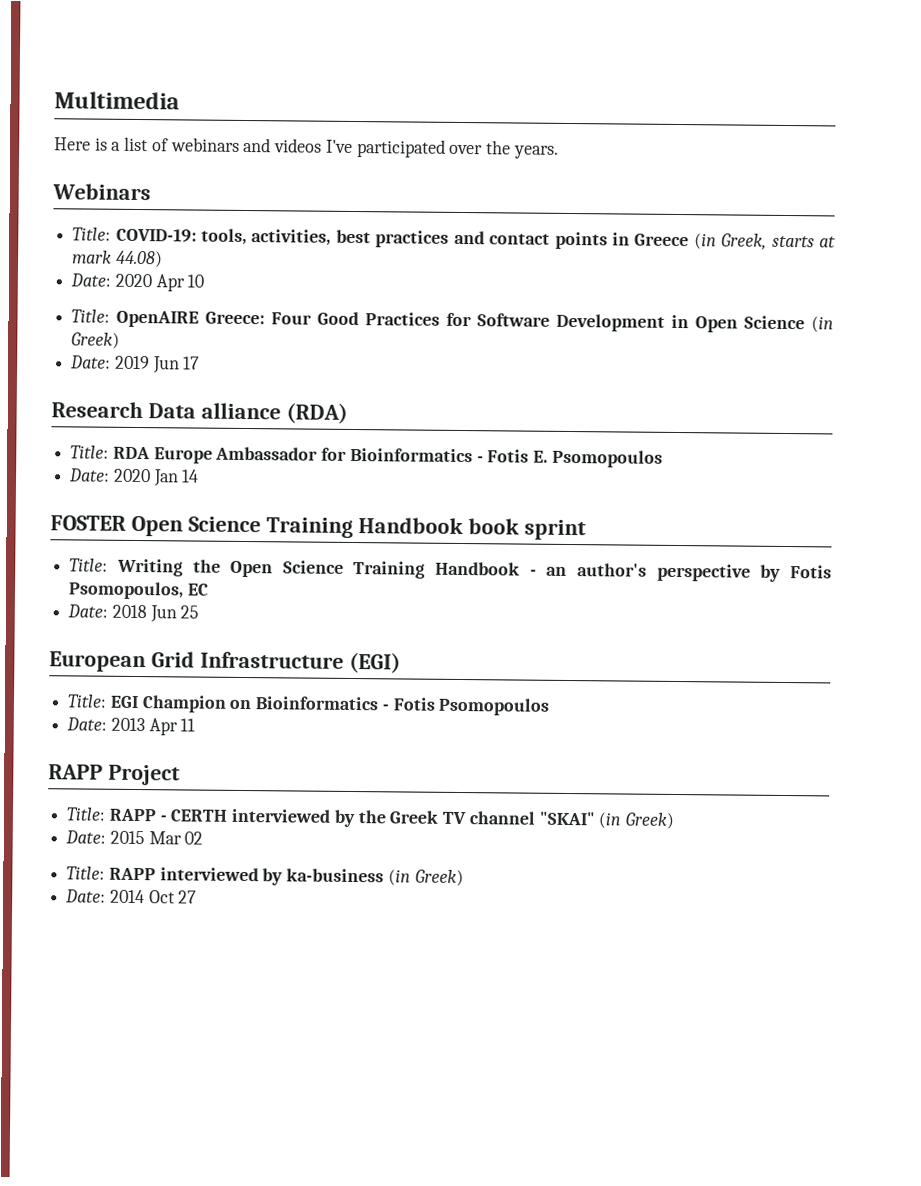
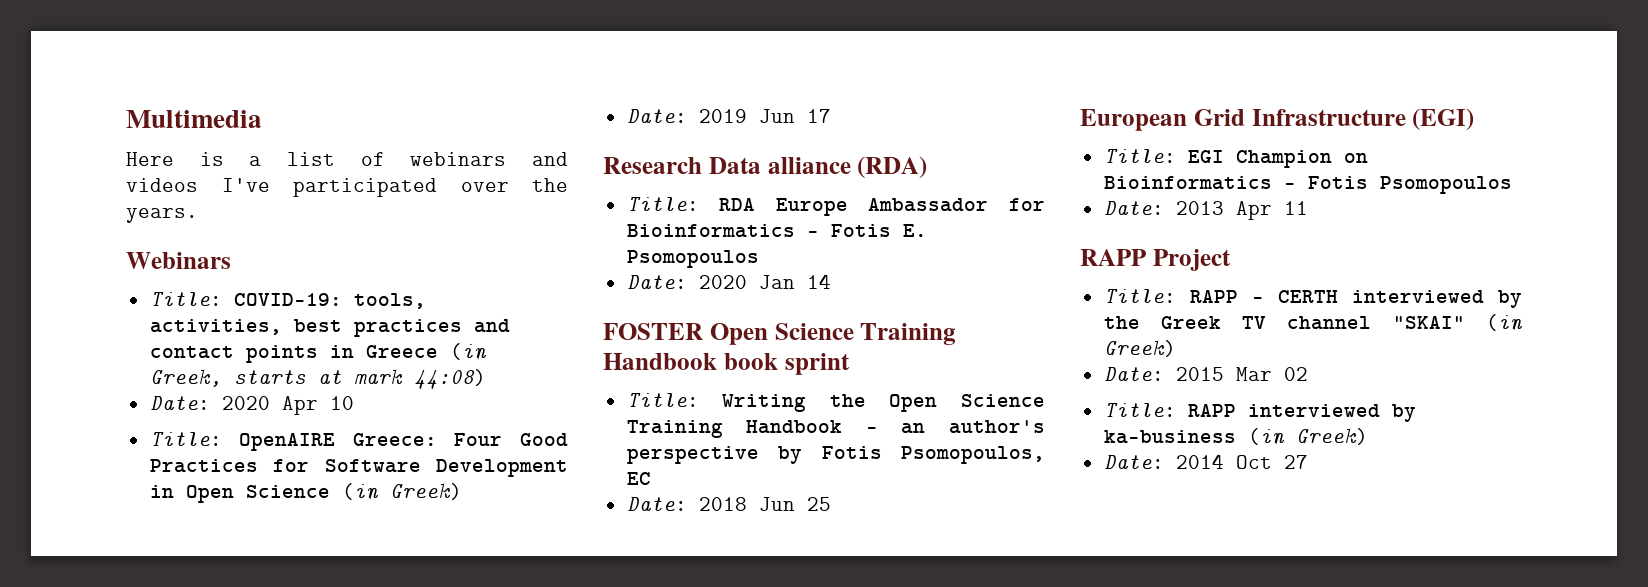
- Title: COVID-19: tools, activities, best practices and contact points in Greece (in Greek, starts at mark 44.08)
+ Title: COVID-19: tools, activities, best practices and contact points in Greece (in Greek, starts at mark 44:08)

